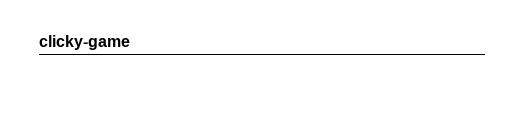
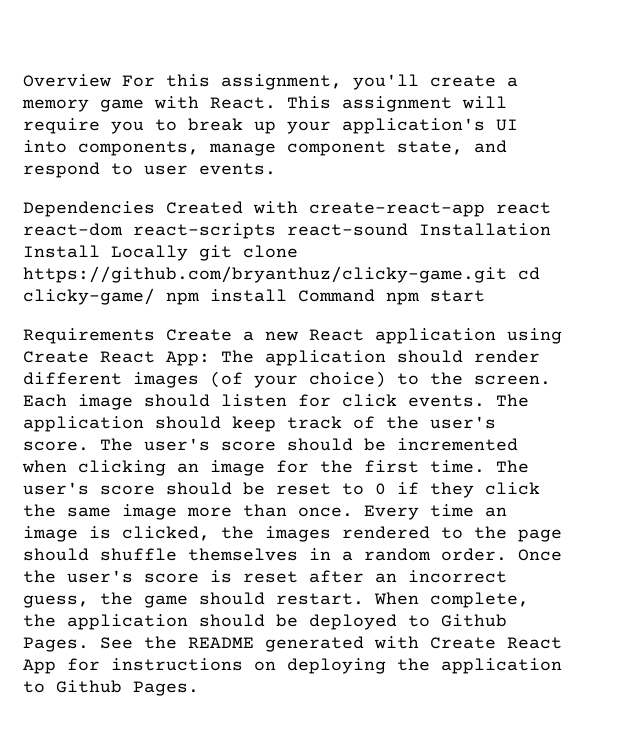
- clicky-game
+ Overview For this assignment, you'll create a memory game with React. This assignment will require you to break up your application's UI into components, manage component state, and respond to user events.
+ Dependencies Created with create-react-app react react-dom react-scripts react-sound Installation Install Locally git clone https://github.com/bryanthuz/clicky-game.git cd clicky-game/ npm install Command npm start
+ Requirements Create a new React application using Create React App: The application should render different images (of your choice) to the screen. Each image should listen for click events. The application should keep track of the user's score. The user's score should be incremented when clicking an image for the first time. The user's score should be reset to 0 if they click the same image more than once. Every time an image is clicked, the images rendered to the page should shuffle themselves in a random order. Once the user's score is reset after an incorrect guess, the game should restart. When complete, the application should be deployed to Github Pages. See the README generated with Create React App for instructions on deploying the application to Github Pages.

